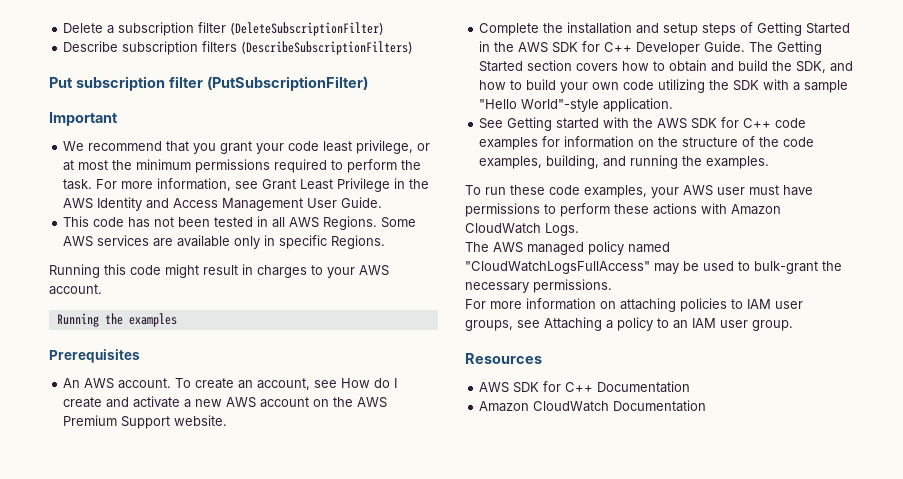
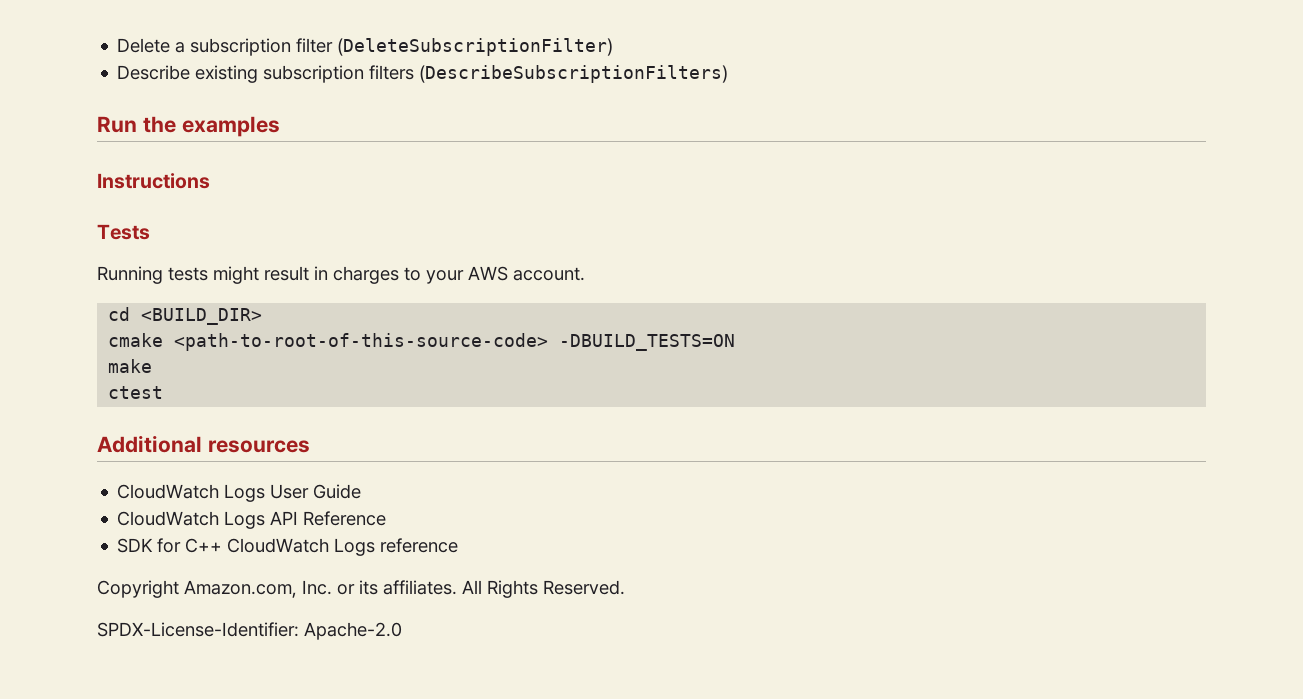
- Describe subscription filters (DescribeSubscriptionFilters)
+ Describe existing subscription filters (DescribeSubscriptionFilters)
- Put subscription filter (PutSubscriptionFilter)
- Important
- We recommend that you grant your code least privilege, or at most the minimum permissions required to perform the task. For more information, see Grant Least Privilege in the AWS Identity and Access Management User Guide.
- This code has not been tested in all AWS Regions. Some AWS services are available only in specific Regions.
- Running this code might result in charges to your AWS account.
+ Run the examples
+ Instructions
+ Tests
+ Running tests might result in charges to your AWS account.
- Running the examples
- Prerequisites
- An AWS account. To create an account, see How do I create and activate a new AWS account on the AWS Premium Support website.
- Complete the installation and setup steps of Getting Started in the AWS SDK for C++ Developer Guide. The Getting Started section covers how to obtain and build the SDK, and how to build your own code utilizing the SDK with a sample "Hello World"-style application.
- See Getting started with the AWS SDK for C++ code examples for information on the structure of the code examples, building, and running the examples.
- To run these code examples, your AWS user must have permissions to perform these actions with Amazon CloudWatch Logs.
- The AWS managed policy named "CloudWatchLogsFullAccess" may be used to bulk-grant the necessary permissions.
- For more information on attaching policies to IAM user groups, see Attaching a policy to an IAM user group.
- Resources
- AWS SDK for C++ Documentation
- Amazon CloudWatch Documentation
+ cd <BUILD_DIR>
+ cmake <path-to-root-of-this-source-code> -DBUILD_TESTS=ON
+ make
+ ctest
+ Additional resources
+ CloudWatch Logs User Guide
+ CloudWatch Logs API Reference
+ SDK for C++ CloudWatch Logs reference
+ Copyright Amazon.com, Inc. or its affiliates. All Rights Reserved.
+ SPDX-License-Identifier: Apache-2.0

